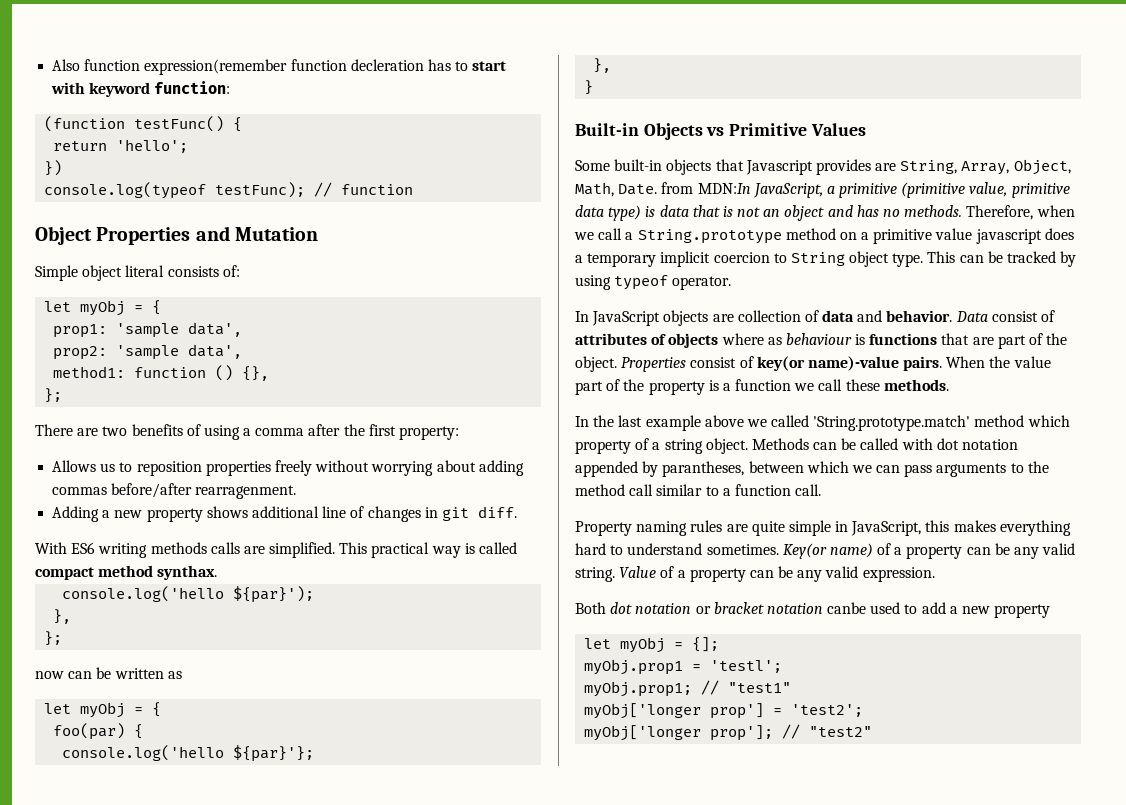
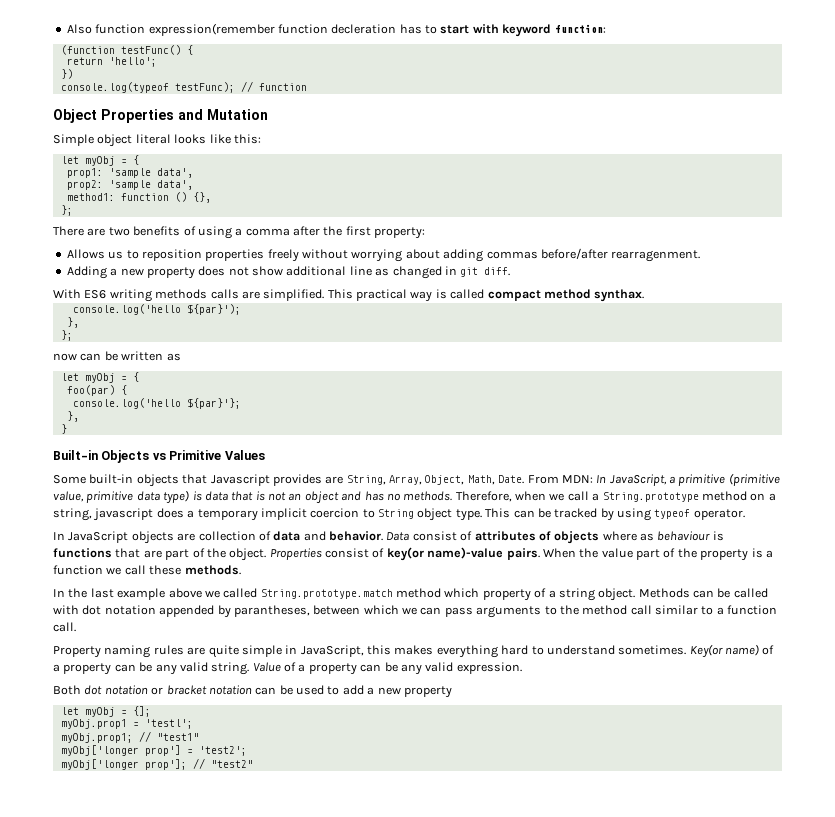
- Simple object literal consists of:
+ Simple object literal looks like this:
- Adding a new property shows additional line of changes in git diff.
+ Adding a new property does not show additional line as changed in git diff.
- Some built-in objects that Javascript provides are String, Array, Object, Math, Date. from MDN:In JavaScript, a primitive (primitive value, primitive data type) is data that is not an object and has no methods.
+ Some built-in objects that Javascript provides are String, Array, Object, Math, Date. From MDN: In JavaScript, a primitive (primitive value, primitive data type) is data that is not an object and has no methods.
- Therefore, when we call a String.prototype method on a primitive value javascript does a temporary implicit coercion to String object type.
+ Therefore, when we call a String.prototype method on a string, javascript does a temporary implicit coercion to String object type.
- In the last example above we called 'String.prototype.match' method which property of a string object.
+ In the last example above we called String.prototype.match method which property of a string object.
- Both dot notation or bracket notation canbe used to add a new property
+ Both dot notation or bracket notation can be used to add a new property

